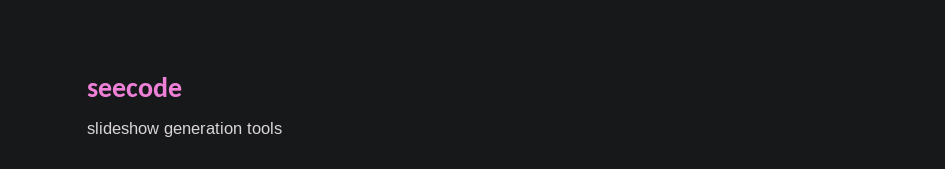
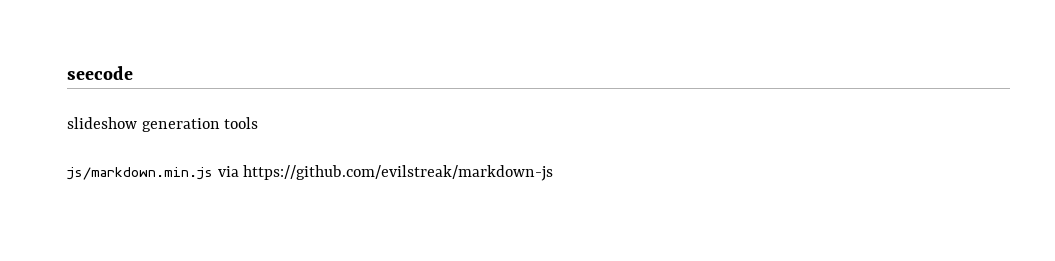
+ js/markdown.min.js via https://github.com/evilstreak/markdown-js

